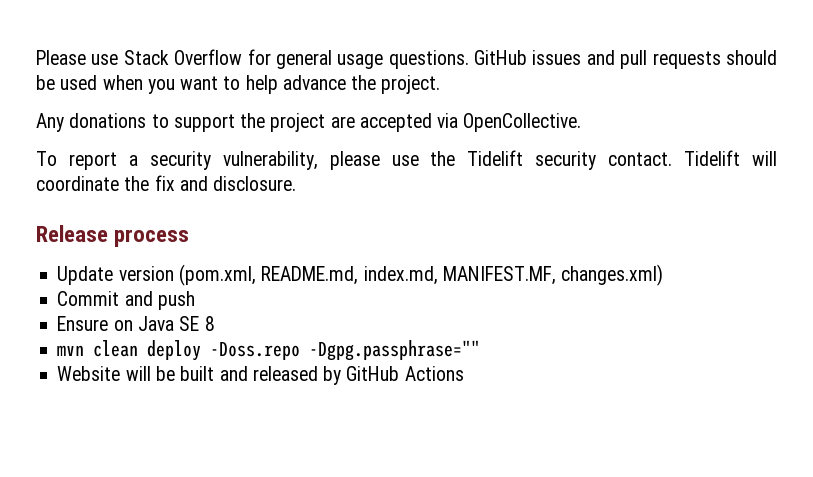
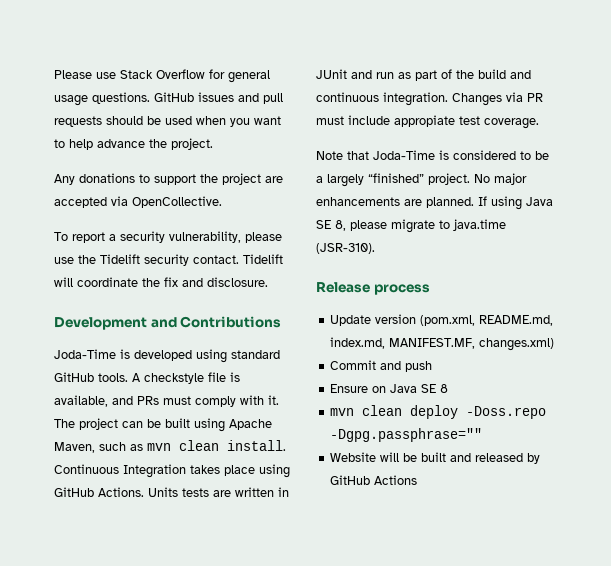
+ Development and Contributions
+ Joda-Time is developed using standard GitHub tools. A checkstyle file is available, and PRs must comply with it. The project can be built using Apache Maven, such as mvn clean install. Continuous Integration takes place using GitHub Actions. Units tests are written in JUnit and run as part of the build and continuous integration. Changes via PR must include appropiate test coverage.
+ Note that Joda-Time is considered to be a largely “finished” project. No major enhancements are planned. If using Java SE 8, please migrate to java.time (JSR-310).

